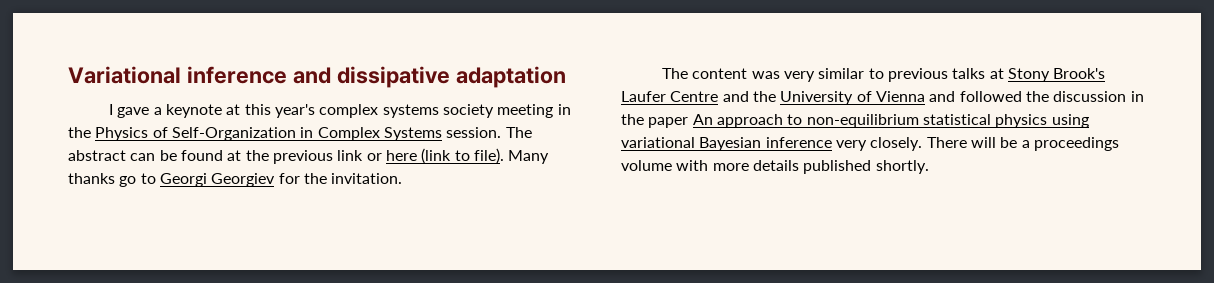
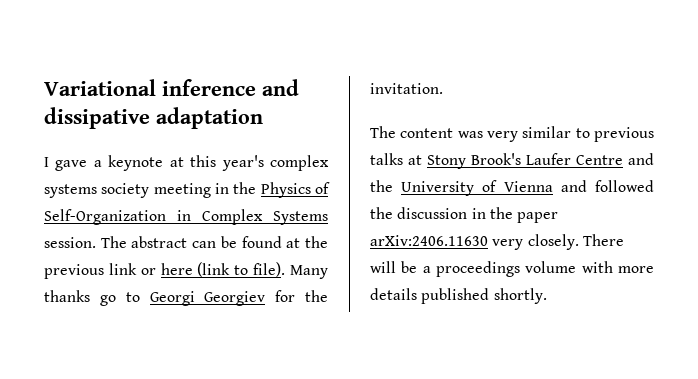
- The content was very similar to previous talks at Stony Brook's Laufer Centre and the University of Vienna and followed the discussion in the paper An approach to non-equilibrium statistical physics using variational Bayesian inference very closely.
+ The content was very similar to previous talks at Stony Brook's Laufer Centre and the University of Vienna and followed the discussion in the paper arXiv:2406.11630 very closely.

